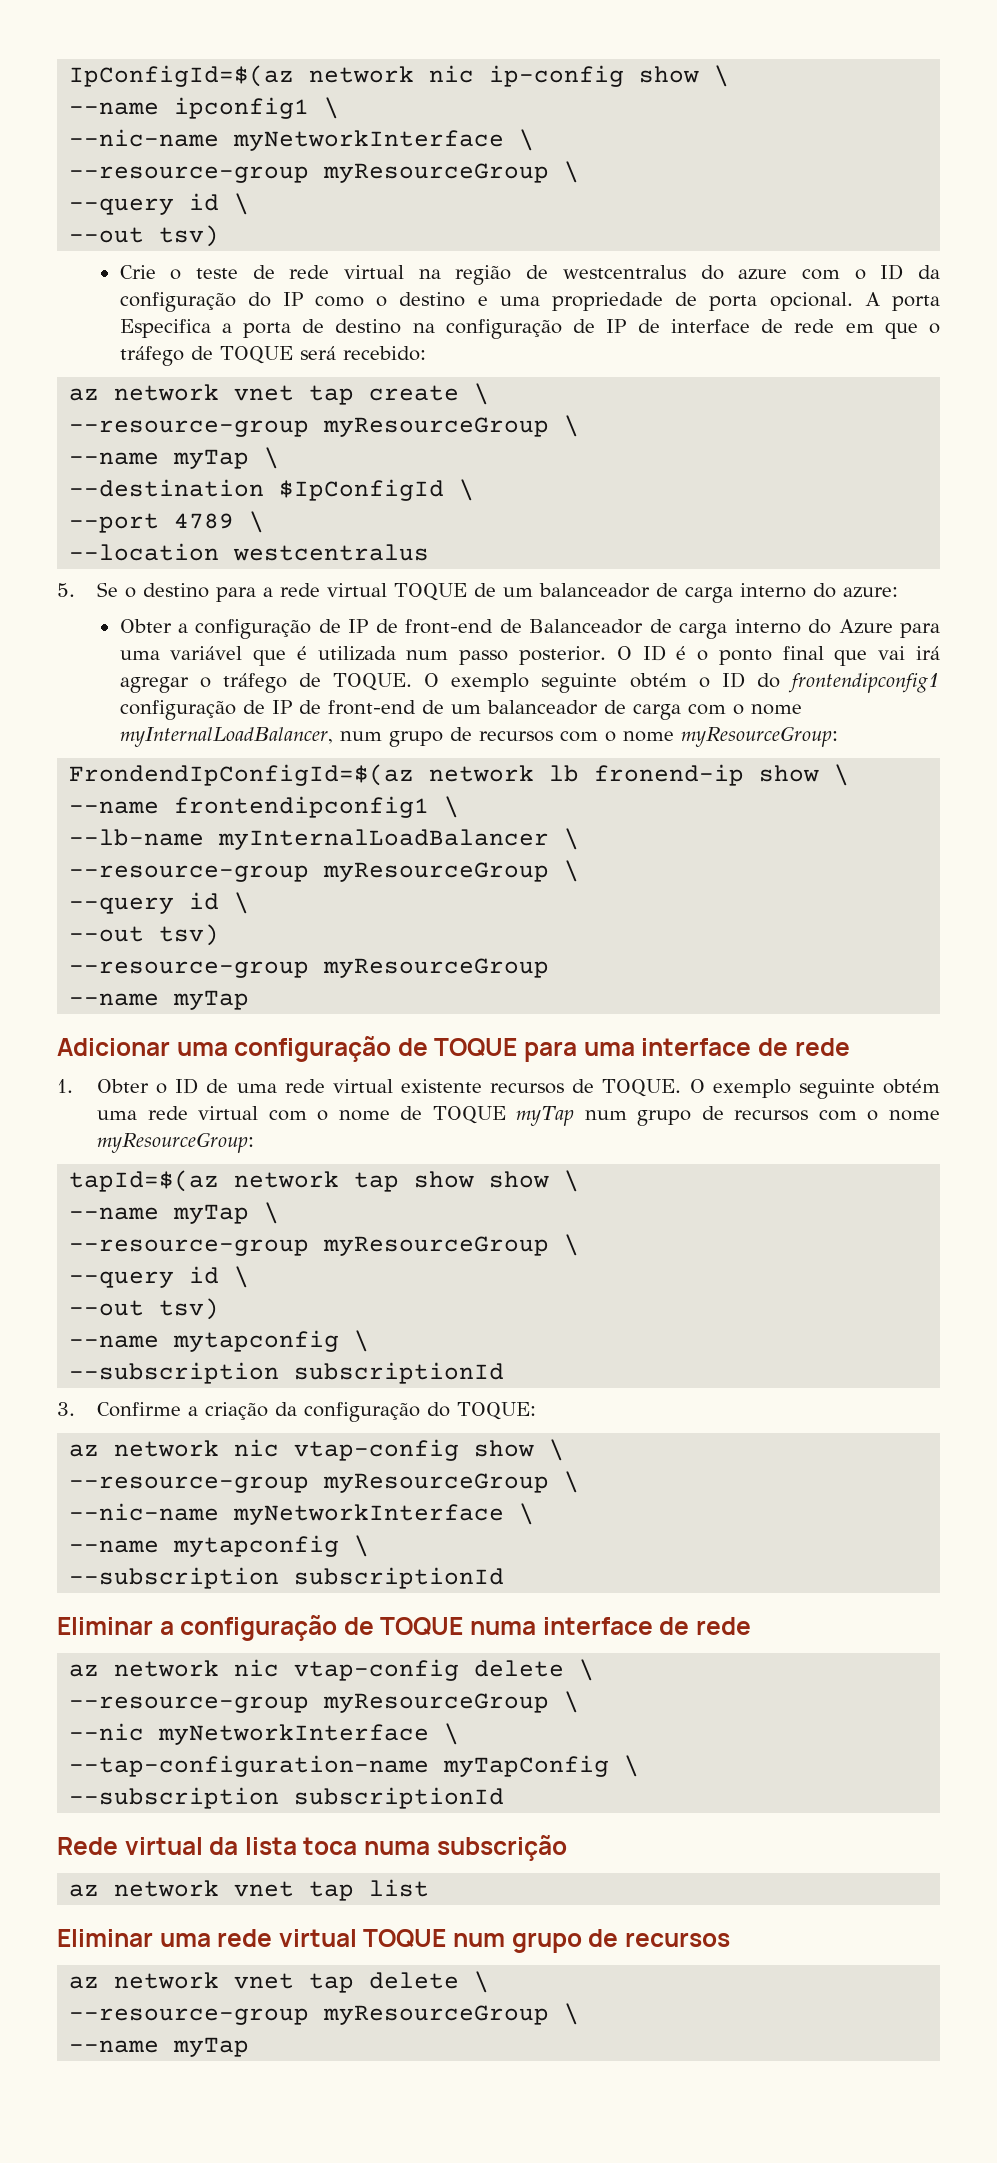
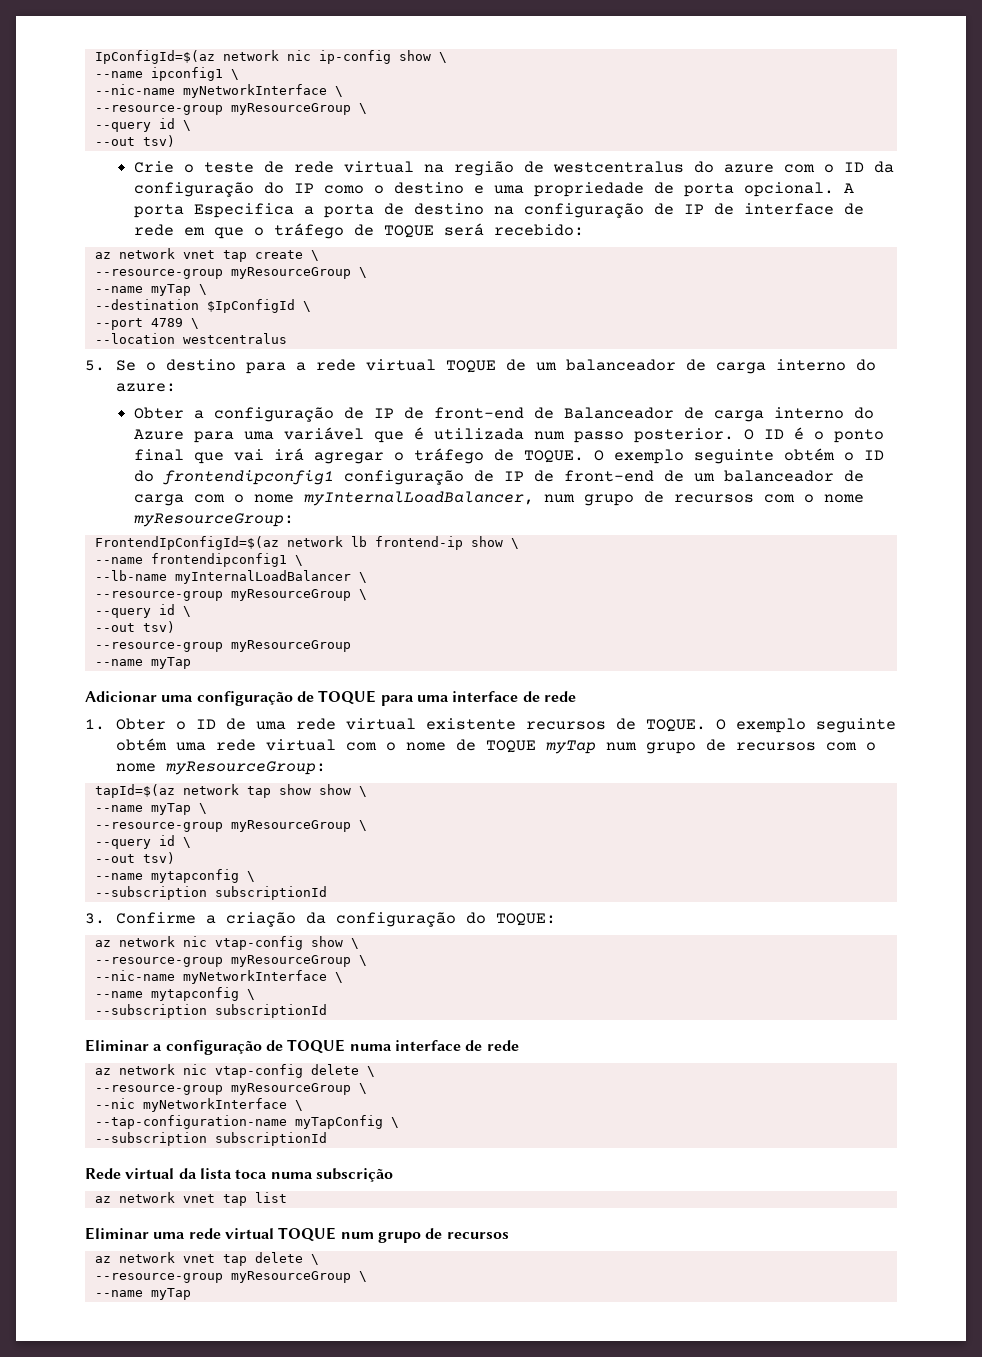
- FrondendIpConfigId=$(az network lb fronend-ip show \
+ FrontendIpConfigId=$(az network lb frontend-ip show \

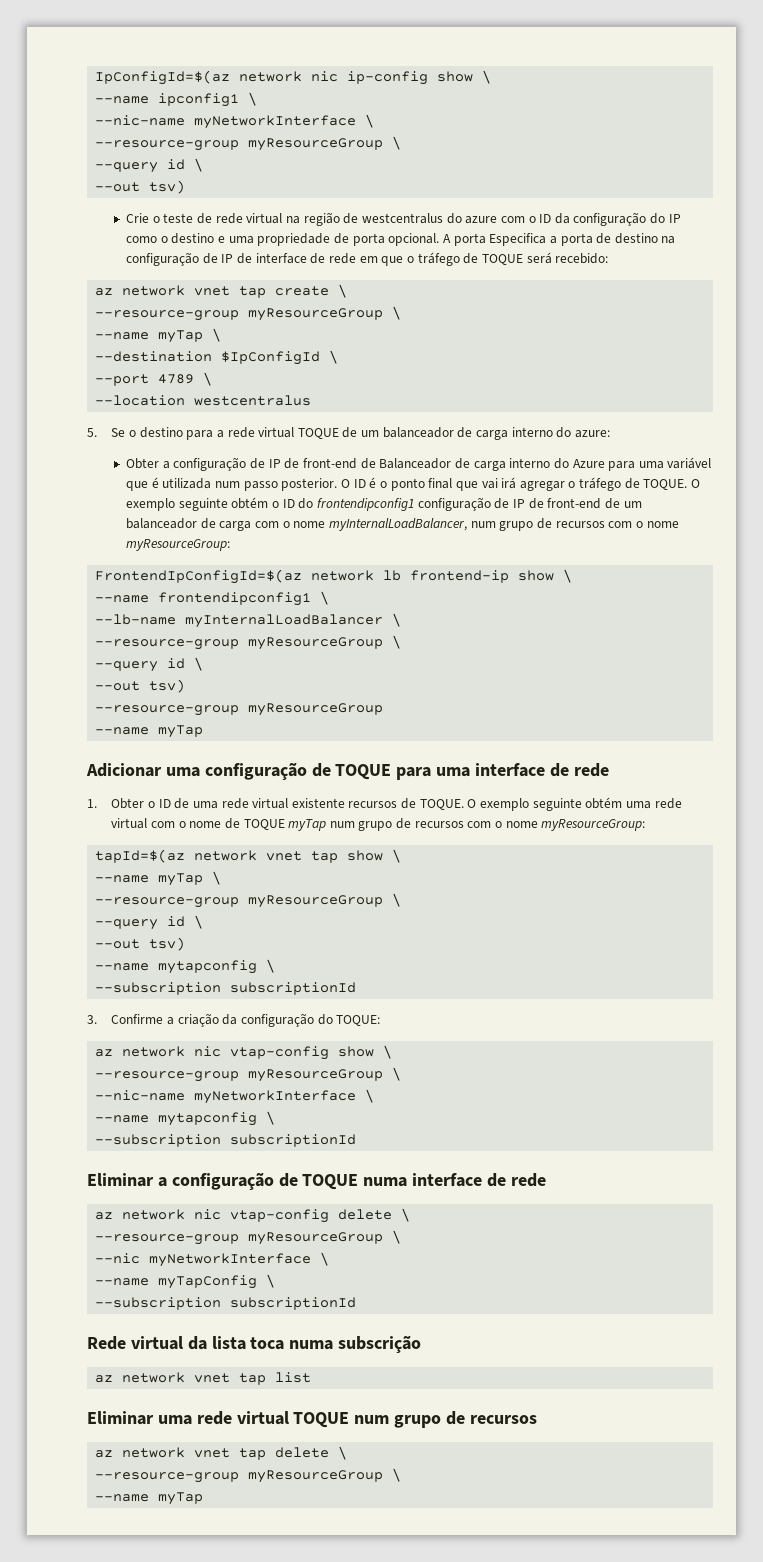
- tapId=$(az network tap show show \
+ tapId=$(az network vnet tap show \
- --tap-configuration-name myTapConfig \
+ --name myTapConfig \

